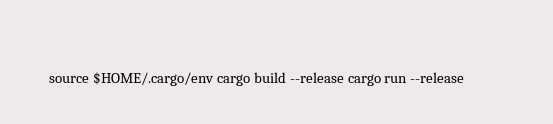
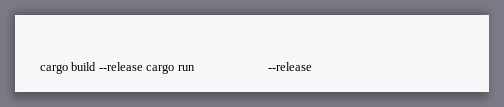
- source $HOME/.cargo/env cargo build --release cargo run --release
+ cargo build --release cargo run --release

